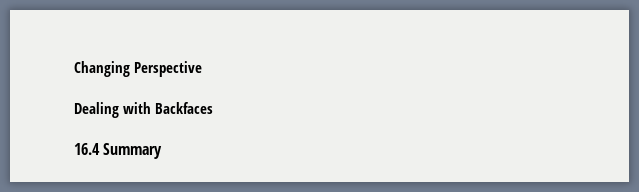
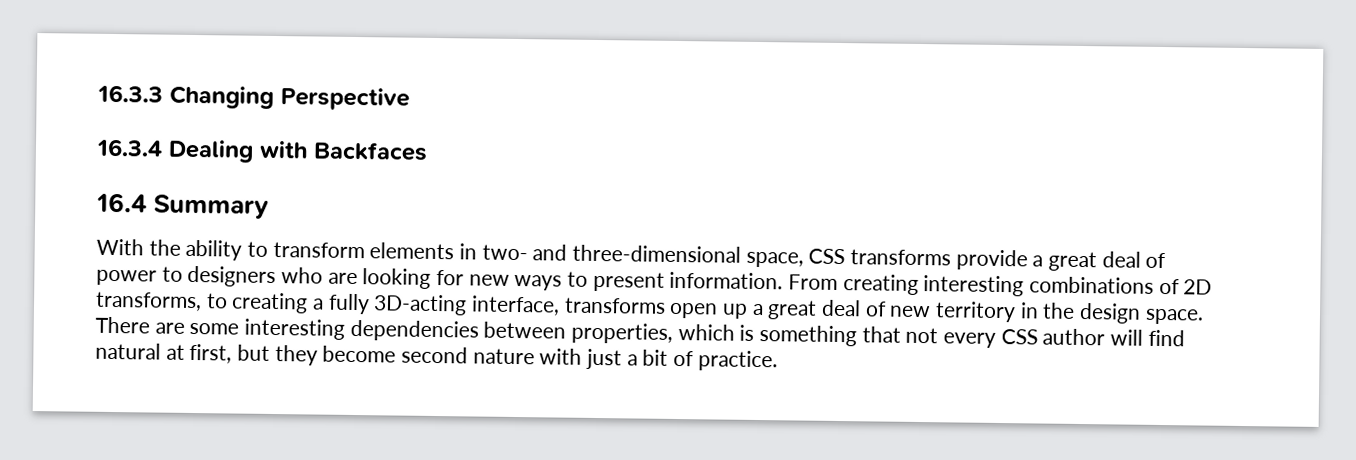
- Changing Perspective
+ 16.3.3 Changing Perspective
- Dealing with Backfaces
+ 16.3.4 Dealing with Backfaces
+ With the ability to transform elements in two- and three-dimensional space, CSS transforms provide a great deal of power to designers who are looking for new ways to present information. From creating interesting combinations of 2D transforms, to creating a fully 3D-acting interface, transforms open up a great deal of new territory in the design space. There are some interesting dependencies between properties, which is something that not every CSS author will find natural at first, but they become second nature with just a bit of practice.

